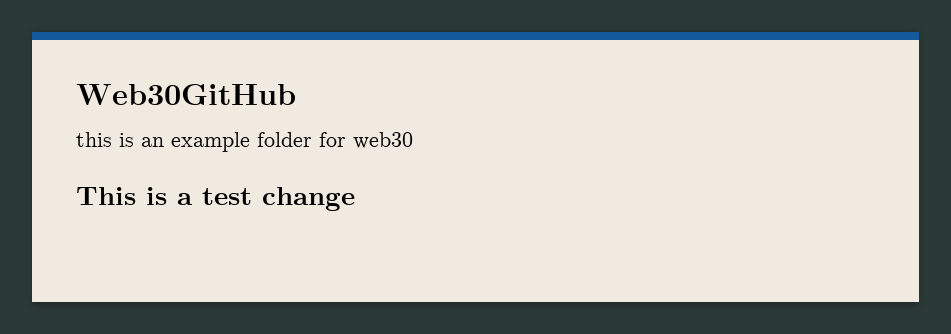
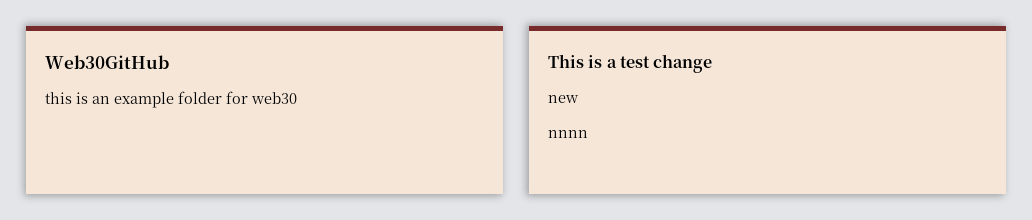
+ new
+ nnnn

